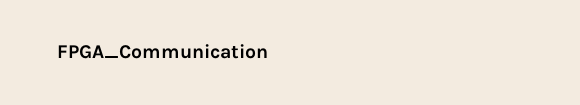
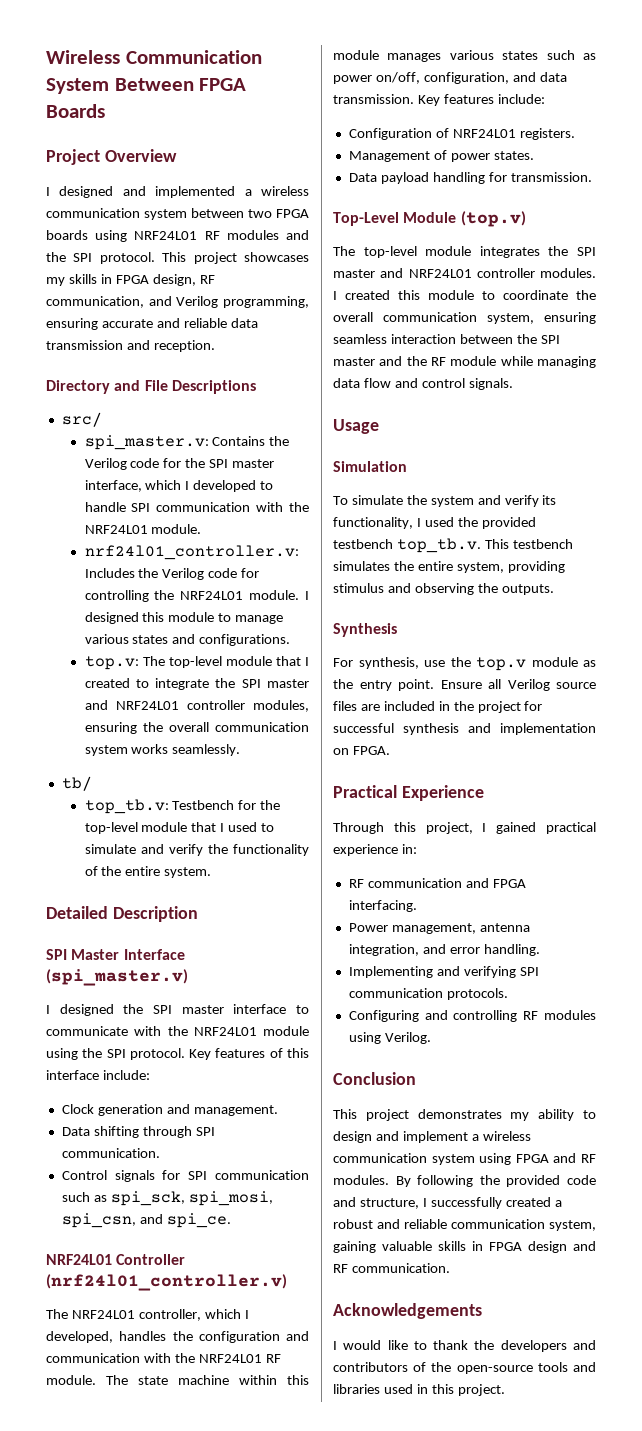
- FPGA_Communication
+ Wireless Communication System Between FPGA Boards
+ Project Overview
+ I designed and implemented a wireless communication system between two FPGA boards using NRF24L01 RF modules and the SPI protocol. This project showcases my skills in FPGA design, RF communication, and Verilog programming, ensuring accurate and reliable data transmission and reception.
+ Directory and File Descriptions
+ src/
+ spi_master.v: Contains the Verilog code for the SPI master interface, which I developed to handle SPI communication with the NRF24L01 module.
+ nrf24l01_controller.v: Includes the Verilog code for controlling the NRF24L01 module. I designed this module to manage various states and configurations.
+ top.v: The top-level module that I created to integrate the SPI master and NRF24L01 controller modules, ensuring the overall communication system works seamlessly.
+ tb/
+ top_tb.v: Testbench for the top-level module that I used to simulate and verify the functionality of the entire system.
+ Detailed Description
+ SPI Master Interface (spi_master.v)
+ I designed the SPI master interface to communicate with the NRF24L01 module using the SPI protocol. Key features of this interface include:
+ Clock generation and management.
+ Data shifting through SPI communication.
+ Control signals for SPI communication such as spi_sck, spi_mosi, spi_csn, and spi_ce.
+ NRF24L01 Controller (nrf24l01_controller.v)
+ The NRF24L01 controller, which I developed, handles the configuration and communication with the NRF24L01 RF module. The state machine within this module manages various states such as power on/off, configuration, and data transmission. Key features include:
+ Configuration of NRF24L01 registers.
+ Management of power states.
+ Data payload handling for transmission.
+ Top-Level Module (top.v)
+ The top-level module integrates the SPI master and NRF24L01 controller modules. I created this module to coordinate the overall communication system, ensuring seamless interaction between the SPI master and the RF module while managing data flow and control signals.
+ Usage
+ Simulation
+ To simulate the system and verify its functionality, I used the provided testbench top_tb.v. This testbench simulates the entire system, providing stimulus and observing the outputs.
+ Synthesis
+ For synthesis, use the top.v module as the entry point. Ensure all Verilog source files are included in the project for successful synthesis and implementation on FPGA.
+ Practical Experience
+ Through this project, I gained practical experience in:
+ RF communication and FPGA interfacing.
+ Power management, antenna integration, and error handling.
+ Implementing and verifying SPI communication protocols.
+ Configuring and controlling RF modules using Verilog.
+ Conclusion
+ This project demonstrates my ability to design and implement a wireless communication system using FPGA and RF modules. By following the provided code and structure, I successfully created a robust and reliable communication system, gaining valuable skills in FPGA design and RF communication.
+ Acknowledgements
+ I would like to thank the developers and contributors of the open-source tools and libraries used in this project.

